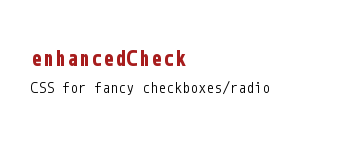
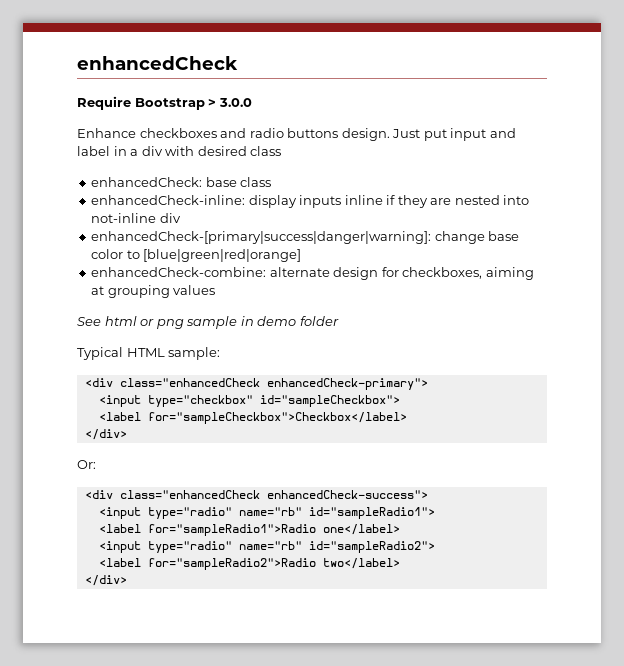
- CSS for fancy checkboxes/radio
+ Require Bootstrap > 3.0.0
+ Enhance checkboxes and radio buttons design. Just put input and label in a div with desired class
+ enhancedCheck: base class
+ enhancedCheck-inline: display inputs inline if they are nested into not-inline div
+ enhancedCheck-[primary|success|danger|warning]: change base color to [blue|green|red|orange]
+ enhancedCheck-combine: alternate design for checkboxes, aiming at grouping values
+ See html or png sample in demo folder
+ Typical HTML sample:
+ <div class="enhancedCheck enhancedCheck-primary">
+ <input type="checkbox" id="sampleCheckbox">
+ <label for="sampleCheckbox">Checkbox</label>
+ </div>
+ Or:
+ <div class="enhancedCheck enhancedCheck-success">
+ <input type="radio" name="rb" id="sampleRadio1">
+ <label for="sampleRadio1">Radio one</label>
+ <input type="radio" name="rb" id="sampleRadio2">
+ <label for="sampleRadio2">Radio two</label>
+ </div>

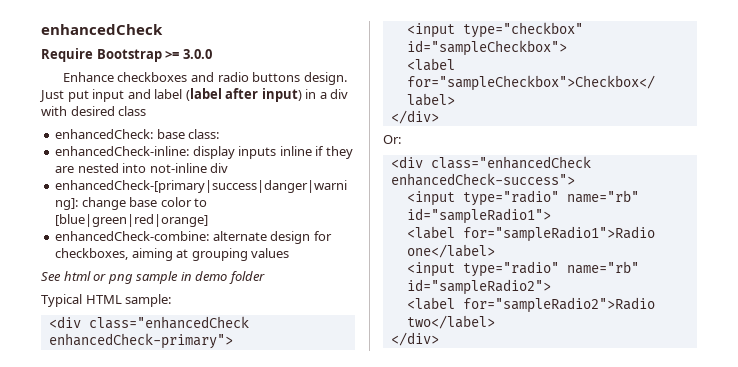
- Require Bootstrap > 3.0.0
+ Require Bootstrap >= 3.0.0
- Just put input and label in a div with desired class
+ Just put input and label (label after input) in a div with desired class
- enhancedCheck: base class
+ enhancedCheck: base class:

